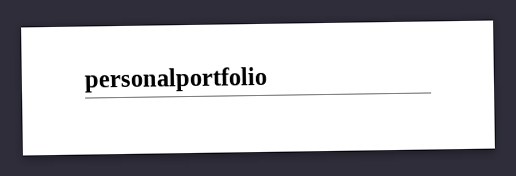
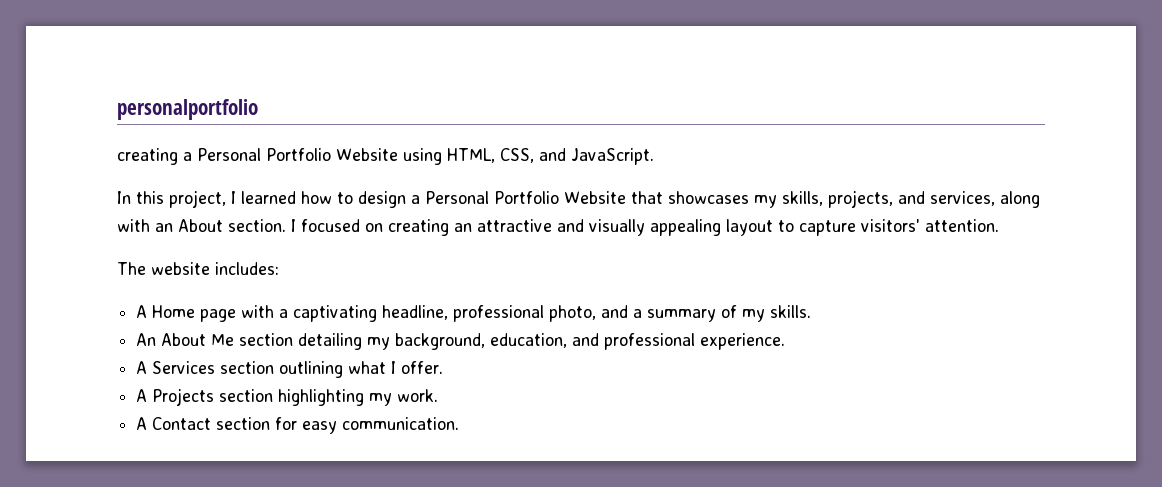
+ creating a Personal Portfolio Website using HTML, CSS, and JavaScript.
+ In this project, I learned how to design a Personal Portfolio Website that showcases my skills, projects, and services, along with an About section. I focused on creating an attractive and visually appealing layout to capture visitors' attention.
+ The website includes:
+ A Home page with a captivating headline, professional photo, and a summary of my skills.
+ An About Me section detailing my background, education, and professional experience.
+ A Services section outlining what I offer.
+ A Projects section highlighting my work.
+ A Contact section for easy communication.

